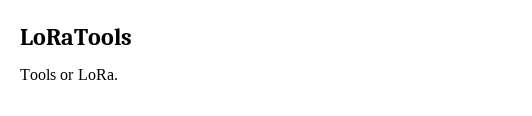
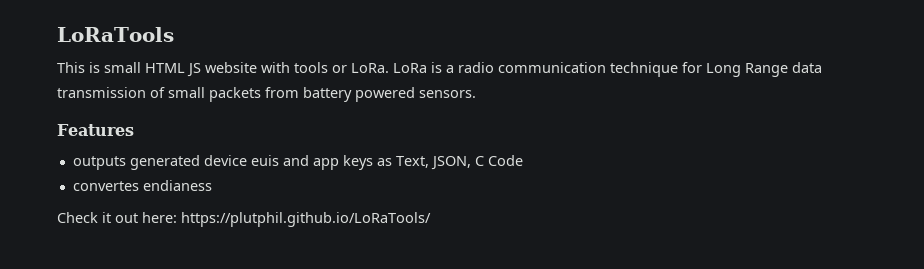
- Tools or LoRa.
+ This is small HTML JS website with tools or LoRa. LoRa is a radio communication technique for Long Range data transmission of small packets from battery powered sensors.
+ Features
+ outputs generated device euis and app keys as Text, JSON, C Code
+ convertes endianess
+ Check it out here: https://plutphil.github.io/LoRaTools/

